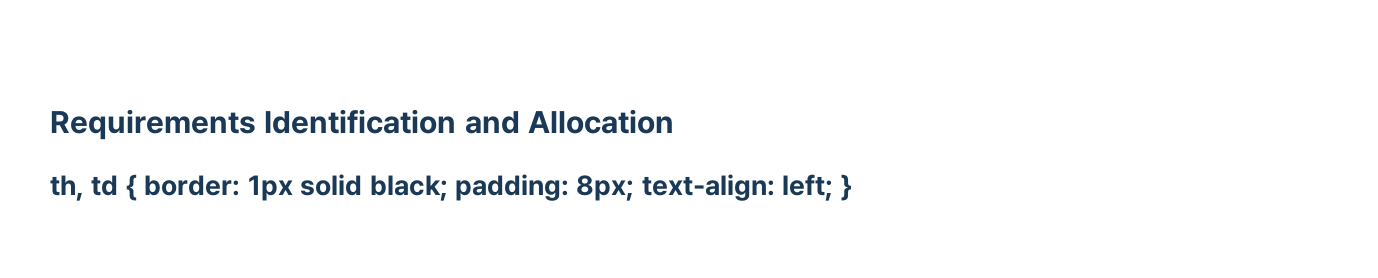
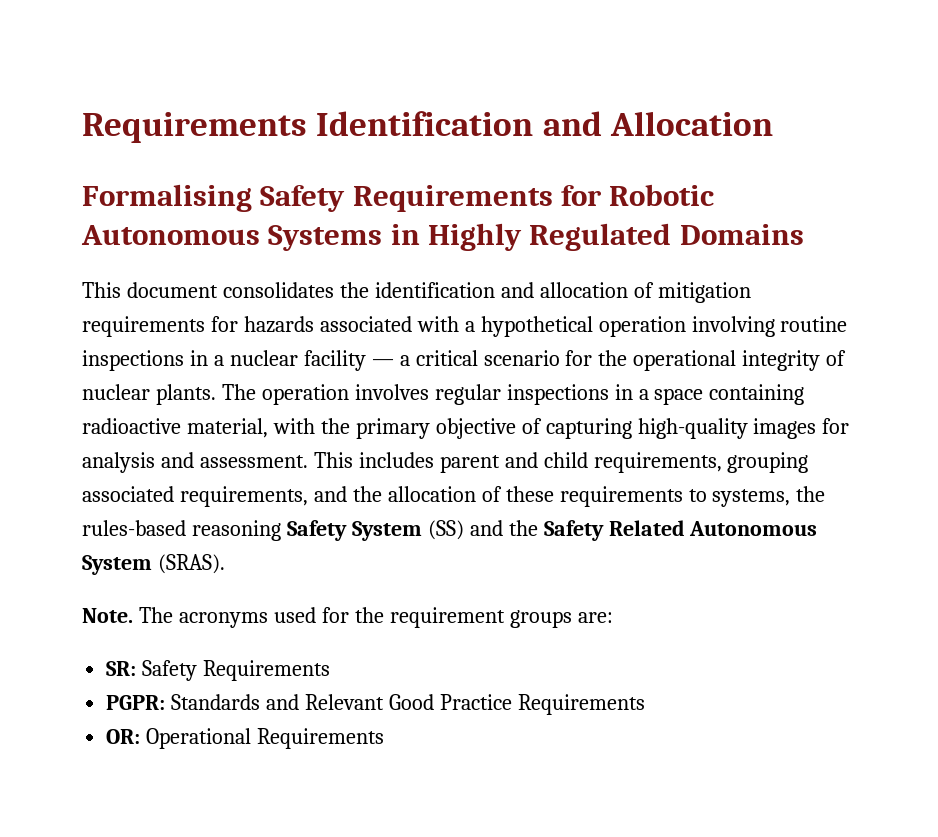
- th, td { border: 1px solid black; padding: 8px; text-align: left; }
+ Formalising Safety Requirements for Robotic Autonomous Systems in Highly Regulated Domains
+ This document consolidates the identification and allocation of mitigation requirements for hazards associated with a hypothetical operation involving routine inspections in a nuclear facility — a critical scenario for the operational integrity of nuclear plants. The operation involves regular inspections in a space containing radioactive material, with the primary objective of capturing high-quality images for analysis and assessment. This includes parent and child requirements, grouping associated requirements, and the allocation of these requirements to systems, the rules-based reasoning Safety System (SS) and the Safety Related Autonomous System (SRAS).
+ Note. The acronyms used for the requirement groups are:
+ SR: Safety Requirements
+ PGPR: Standards and Relevant Good Practice Requirements
+ OR: Operational Requirements

